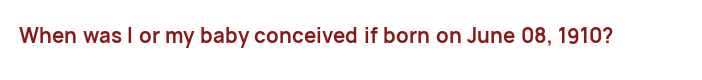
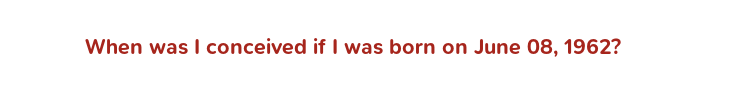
- When was I or my baby conceived if born on June 08, 1910?
+ When was I conceived if I was born on June 08, 1962?

